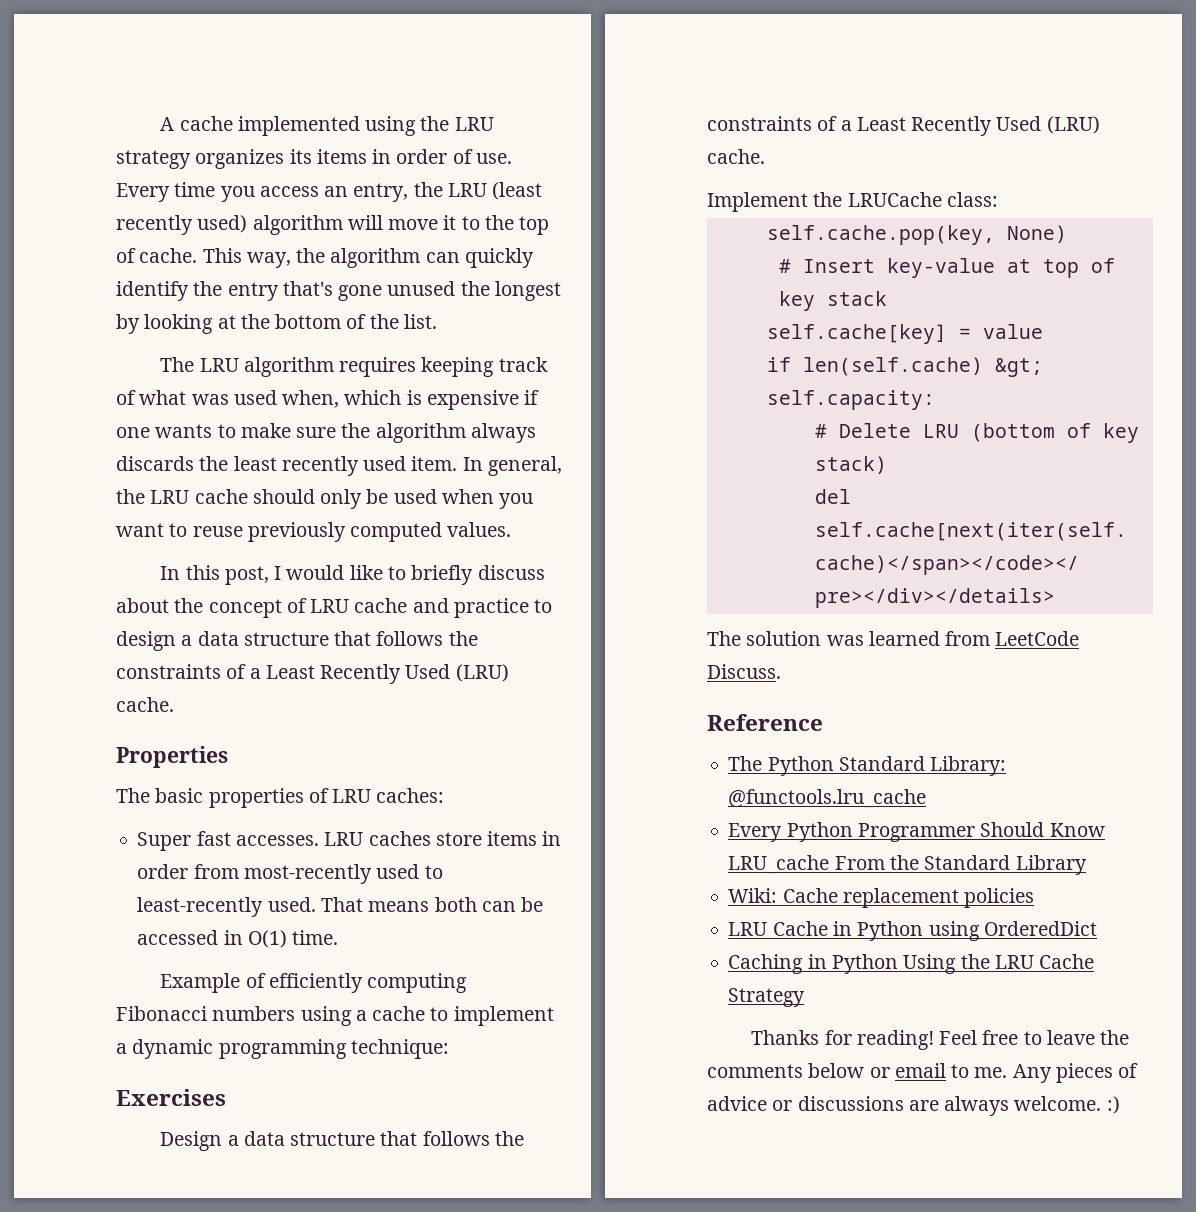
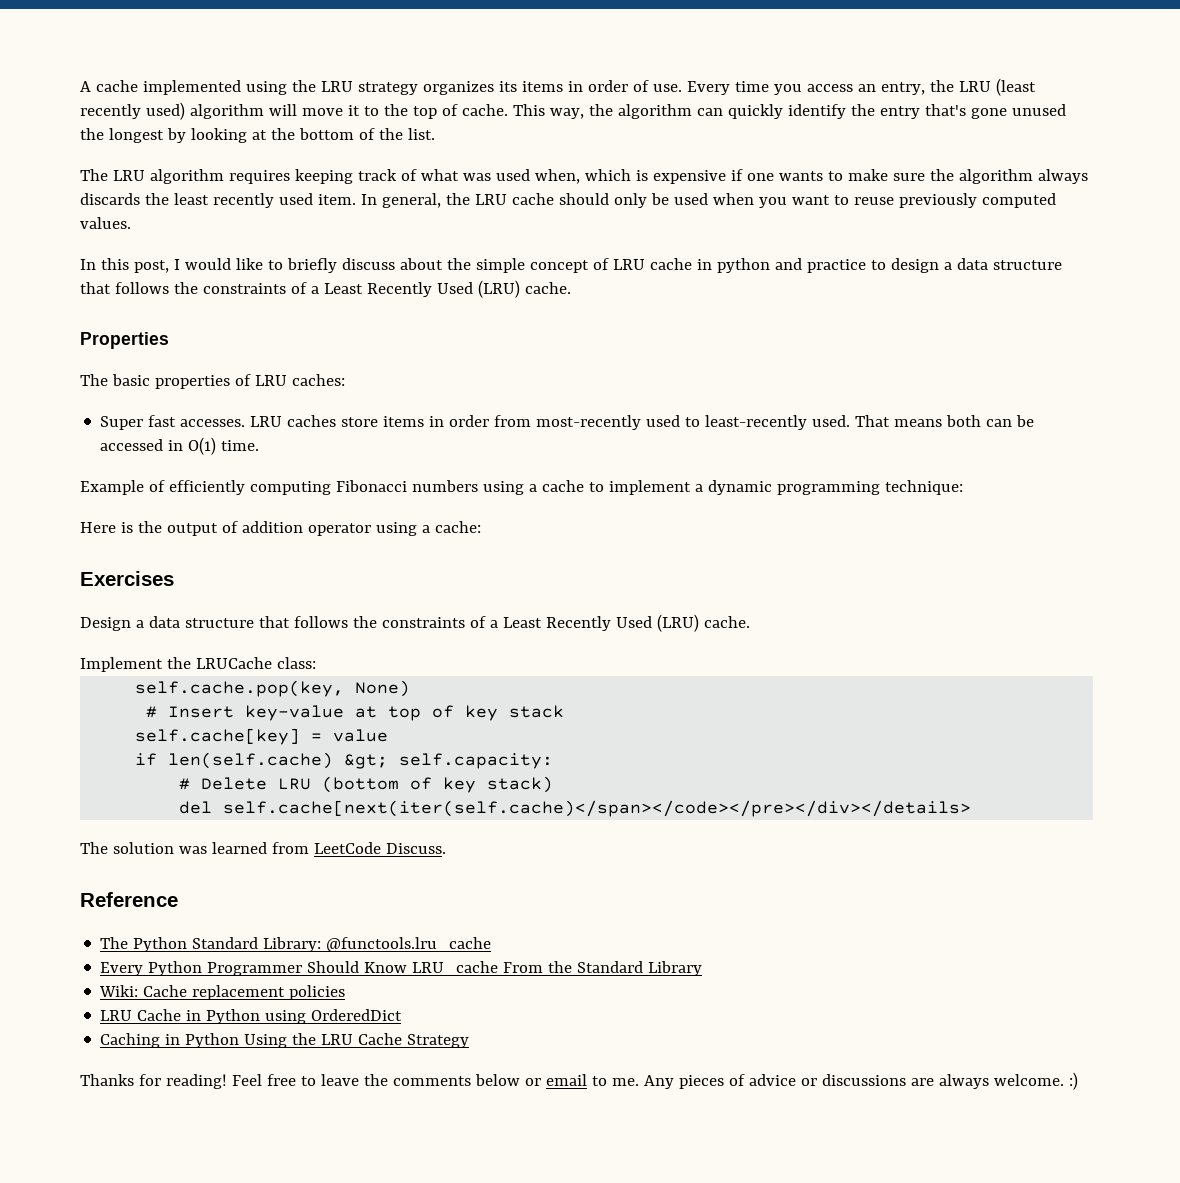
- In this post, I would like to briefly discuss about the concept of LRU cache and practice to design a data structure that follows the constraints of a Least Recently Used (LRU) cache.
+ In this post, I would like to briefly discuss about the simple concept of LRU cache in python and practice to design a data structure that follows the constraints of a Least Recently Used (LRU) cache.
+ Here is the output of addition operator using a cache:

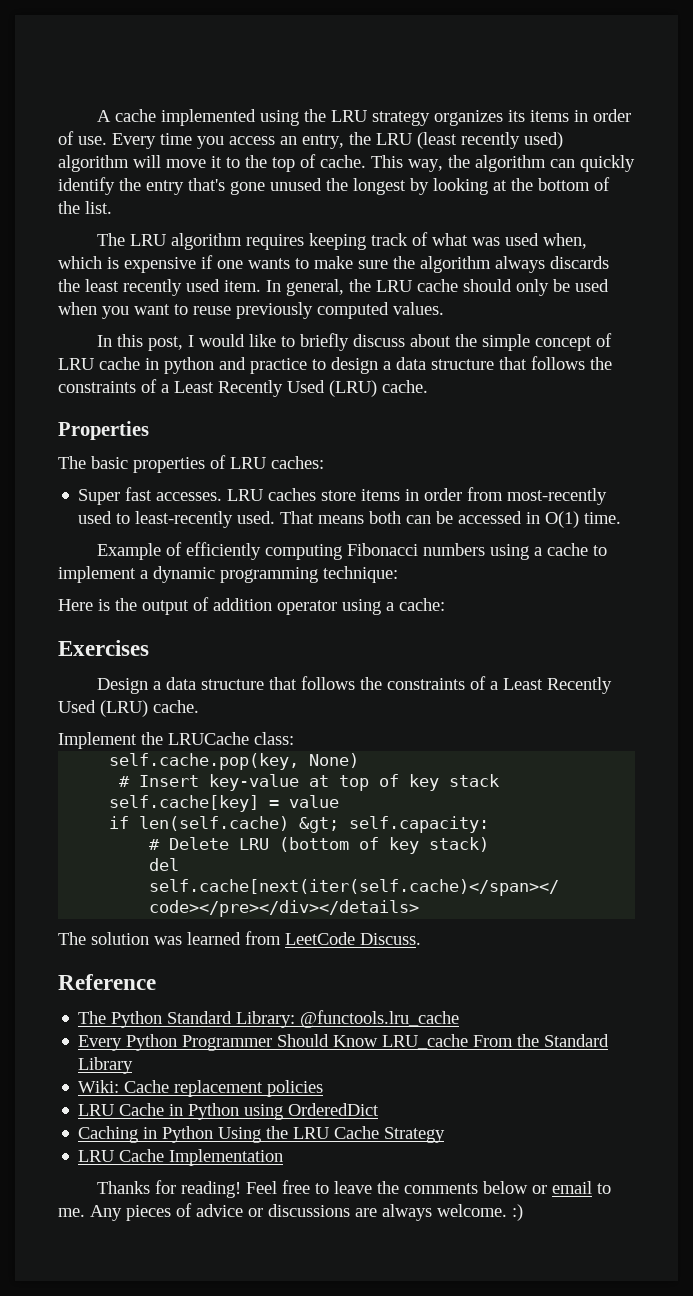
+ LRU Cache Implementation

